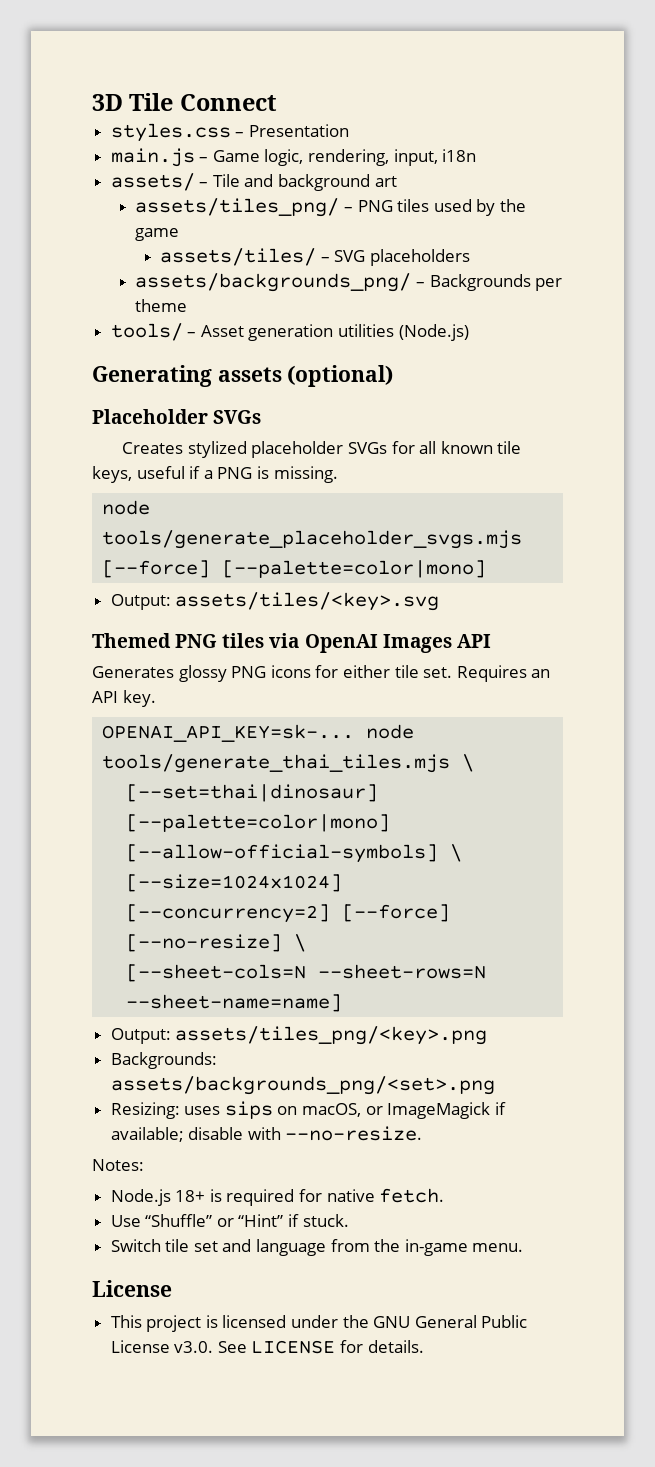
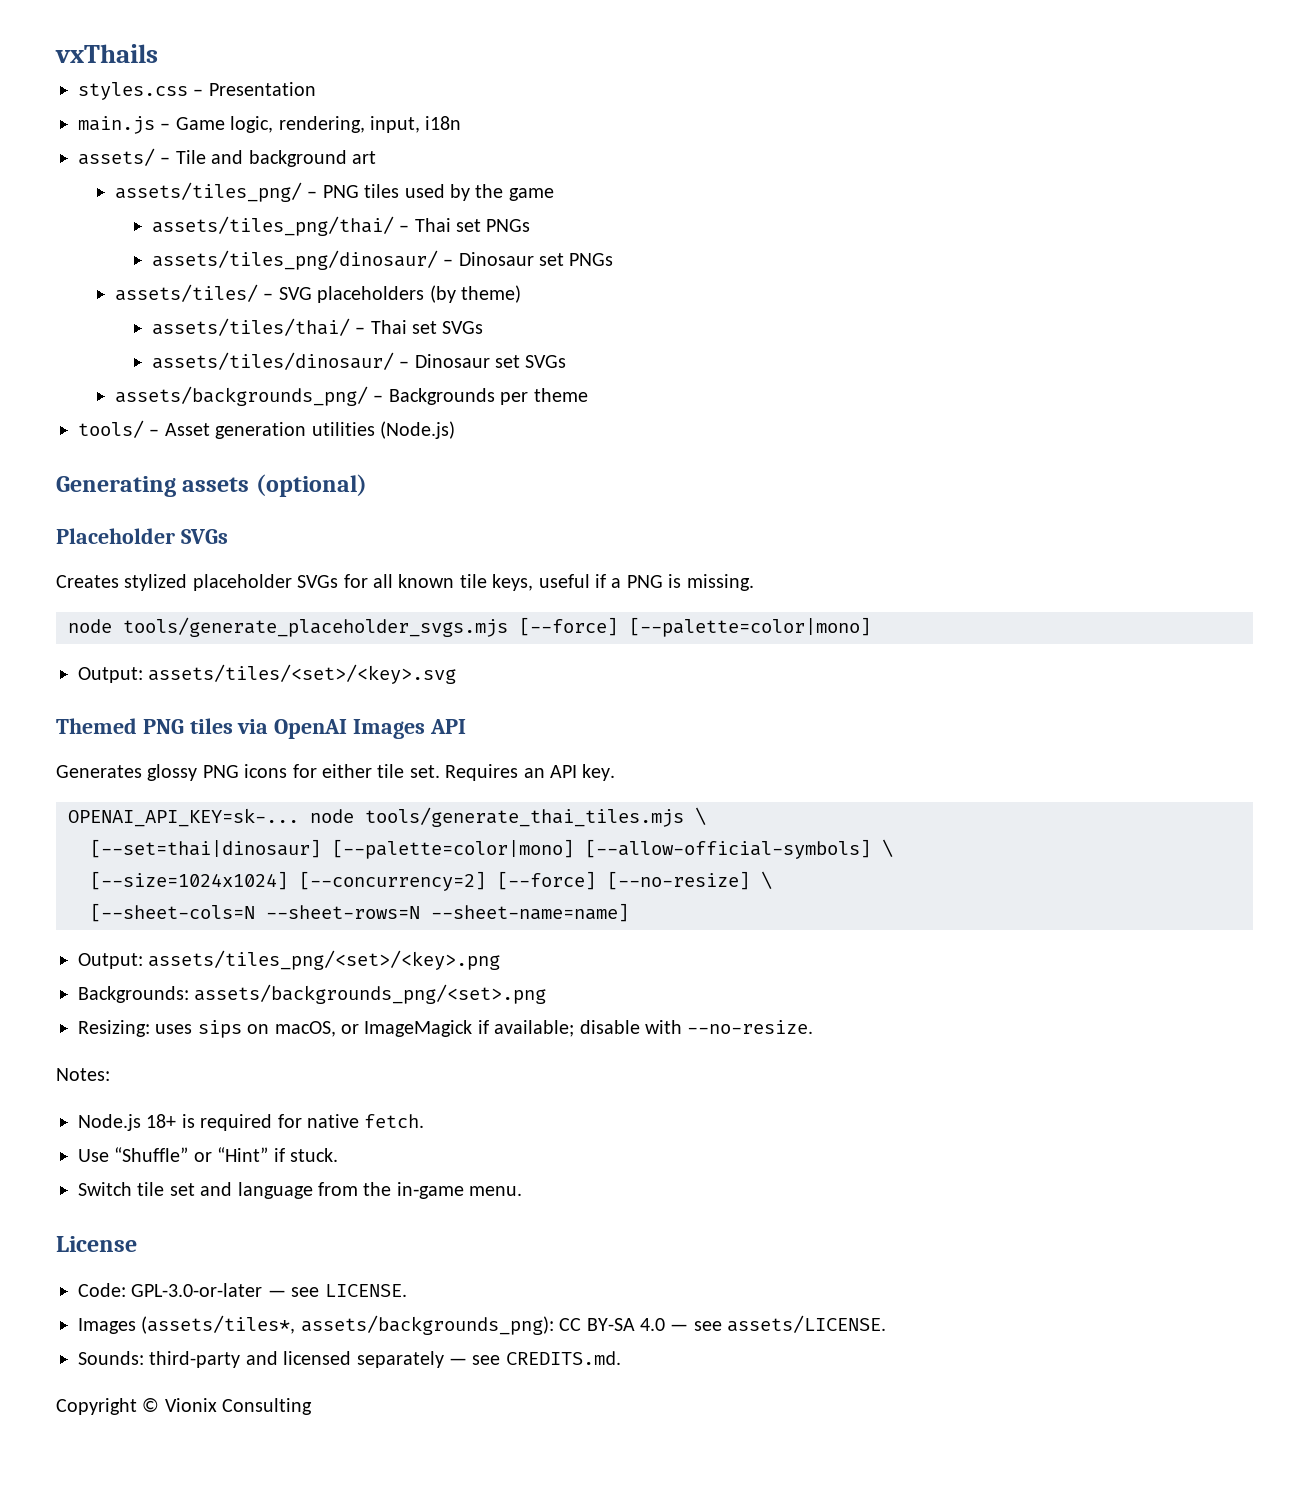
- 3D Tile Connect
+ vxThails
- assets/tiles/ – SVG placeholders
+ assets/tiles_png/thai/ – Thai set PNGs
+ assets/tiles_png/dinosaur/ – Dinosaur set PNGs
+ assets/tiles/ – SVG placeholders (by theme)
+ assets/tiles/thai/ – Thai set SVGs
+ assets/tiles/dinosaur/ – Dinosaur set SVGs
- Output: assets/tiles/<key>.svg
+ Output: assets/tiles/<set>/<key>.svg
- Output: assets/tiles_png/<key>.png
+ Output: assets/tiles_png/<set>/<key>.png
- This project is licensed under the GNU General Public License v3.0. See LICENSE for details.
+ Code: GPL-3.0-or-later — see LICENSE.
+ Images (assets/tiles*, assets/backgrounds_png): CC BY-SA 4.0 — see assets/LICENSE.
+ Sounds: third-party and licensed separately — see CREDITS.md.
+ Copyright © Vionix Consulting

